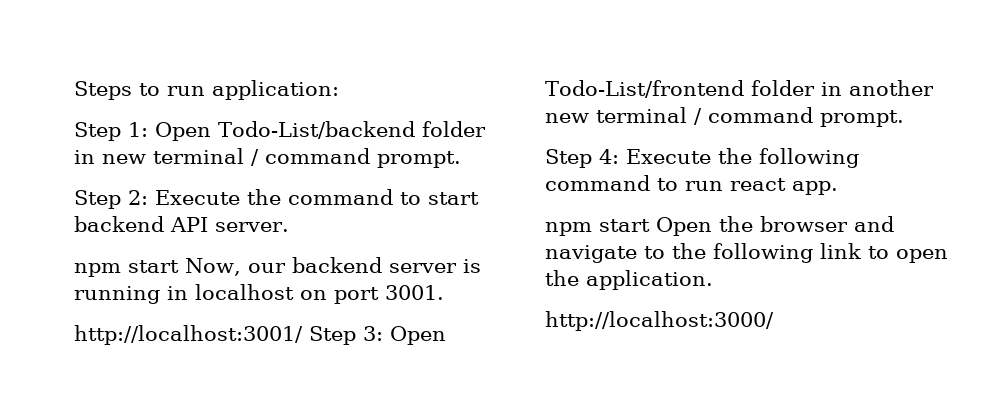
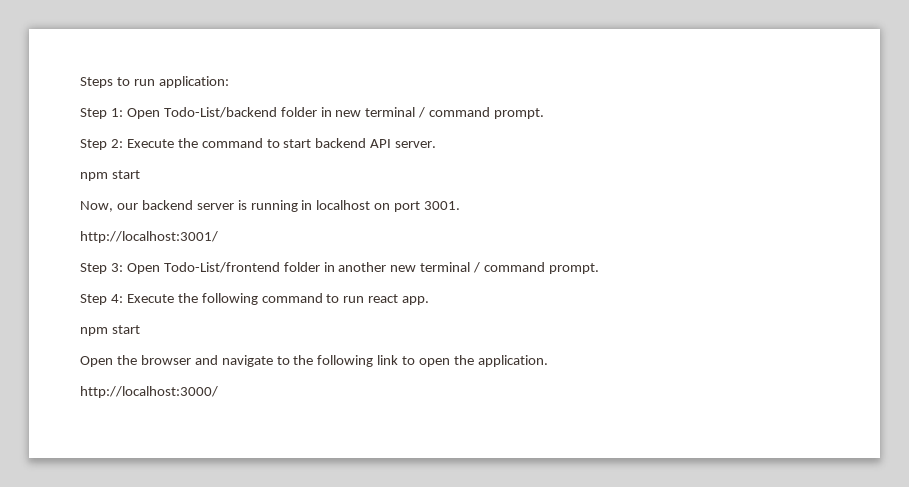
  Step 2: Execute the command to start backend API server.
- npm start Now, our backend server is running in localhost on port 3001.
+ npm start
+ Now, our backend server is running in localhost on port 3001.
- http://localhost:3001/ Step 3: Open Todo-List/frontend folder in another new terminal / command prompt.
+ http://localhost:3001/
+ Step 3: Open Todo-List/frontend folder in another new terminal / command prompt.
  Step 4: Execute the following command to run react app.
- npm start Open the browser and navigate to the following link to open the application.
+ npm start
+ Open the browser and navigate to the following link to open the application.

